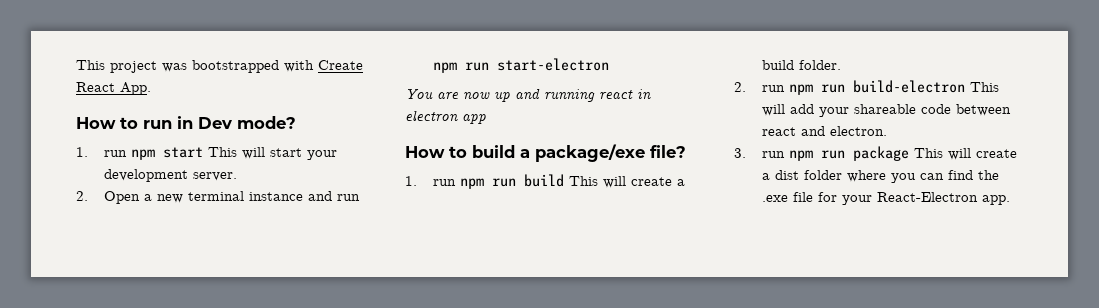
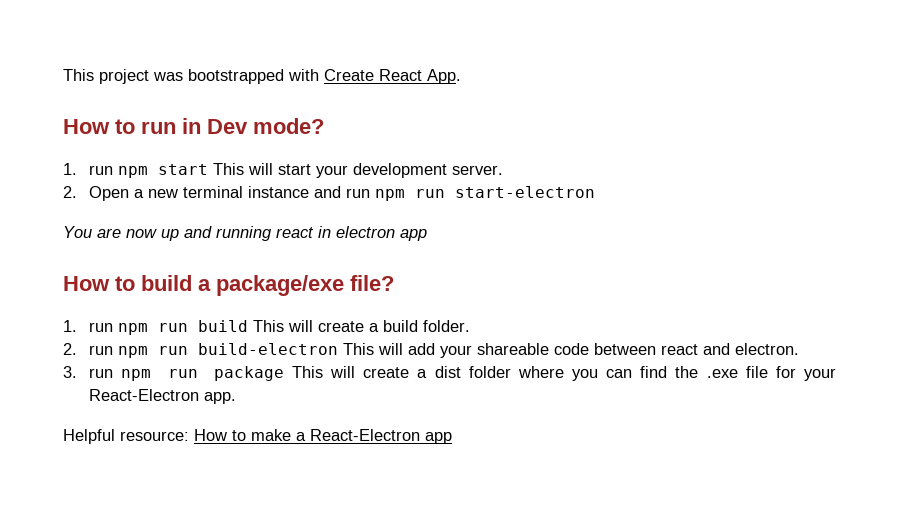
+ Helpful resource: How to make a React-Electron app

